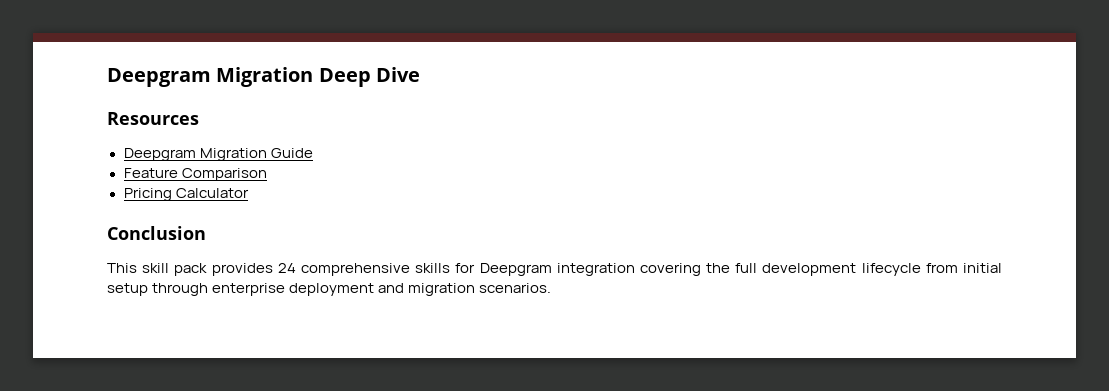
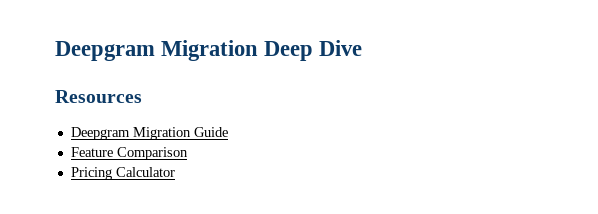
- Conclusion
- This skill pack provides 24 comprehensive skills for Deepgram integration covering the full development lifecycle from initial setup through enterprise deployment and migration scenarios.

